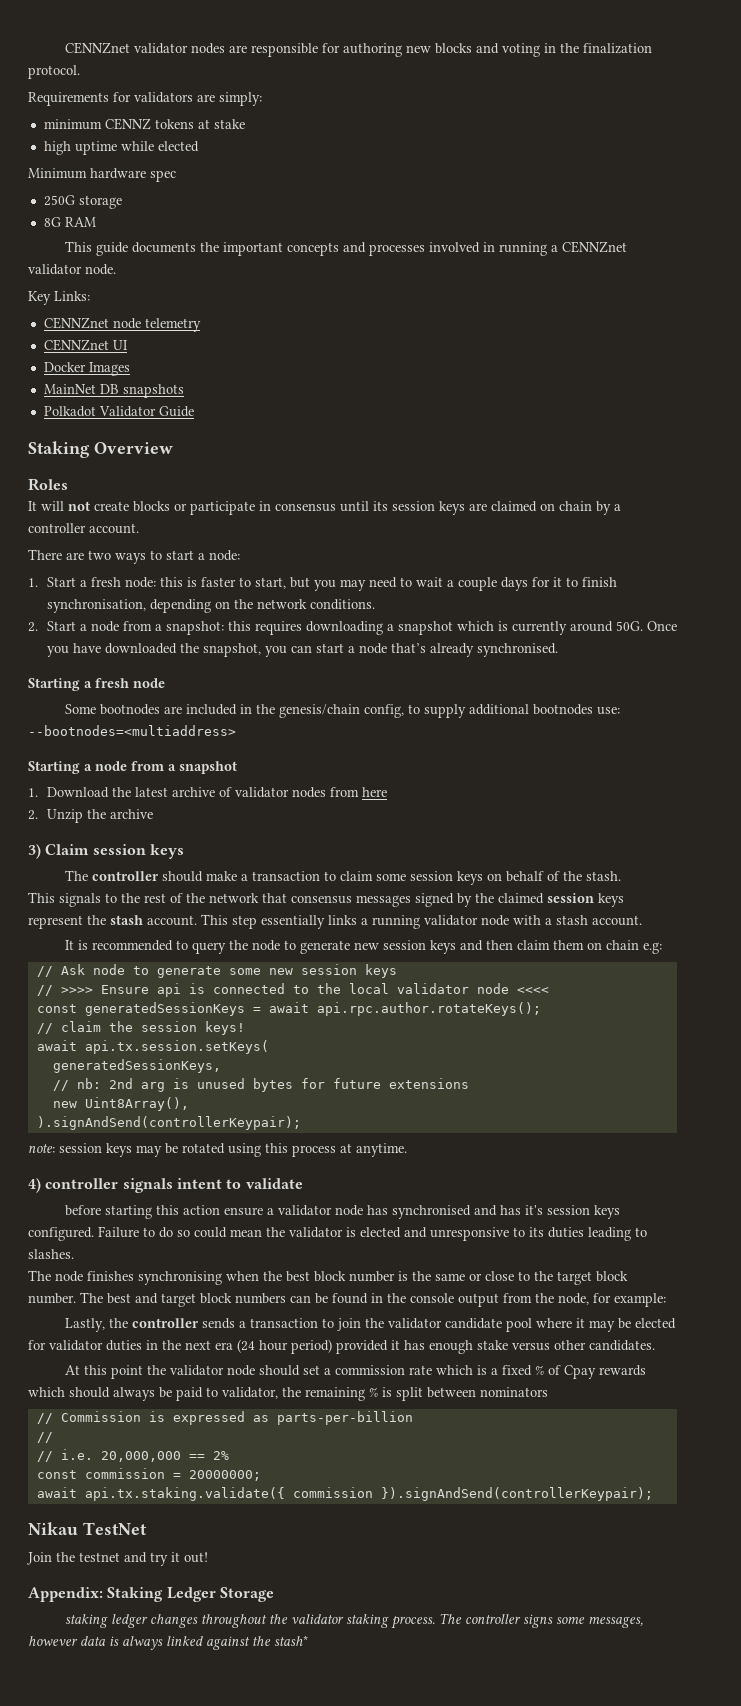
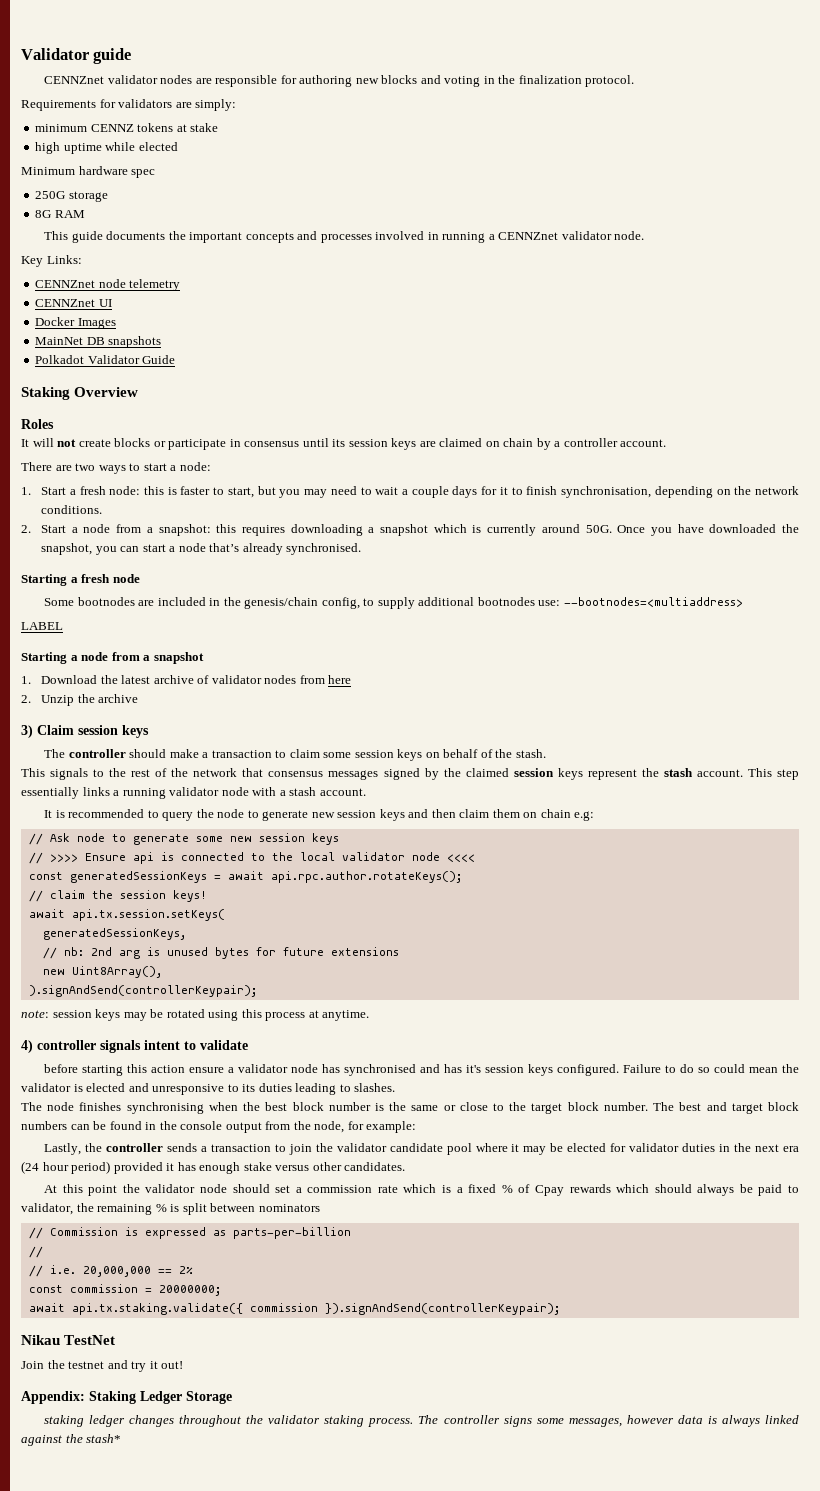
+ Validator guide
+ LABEL

